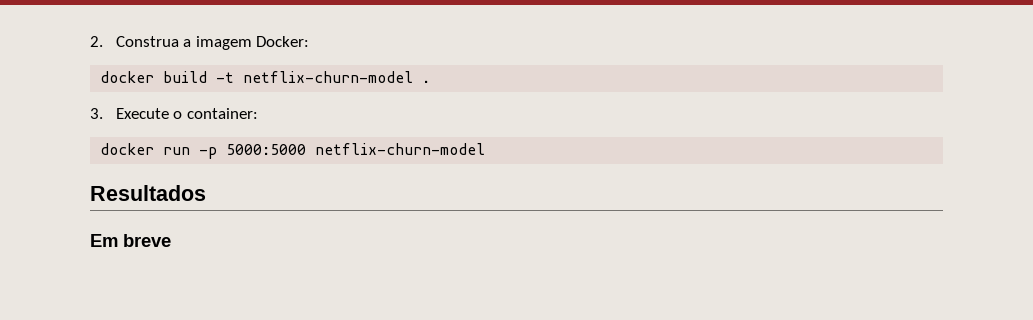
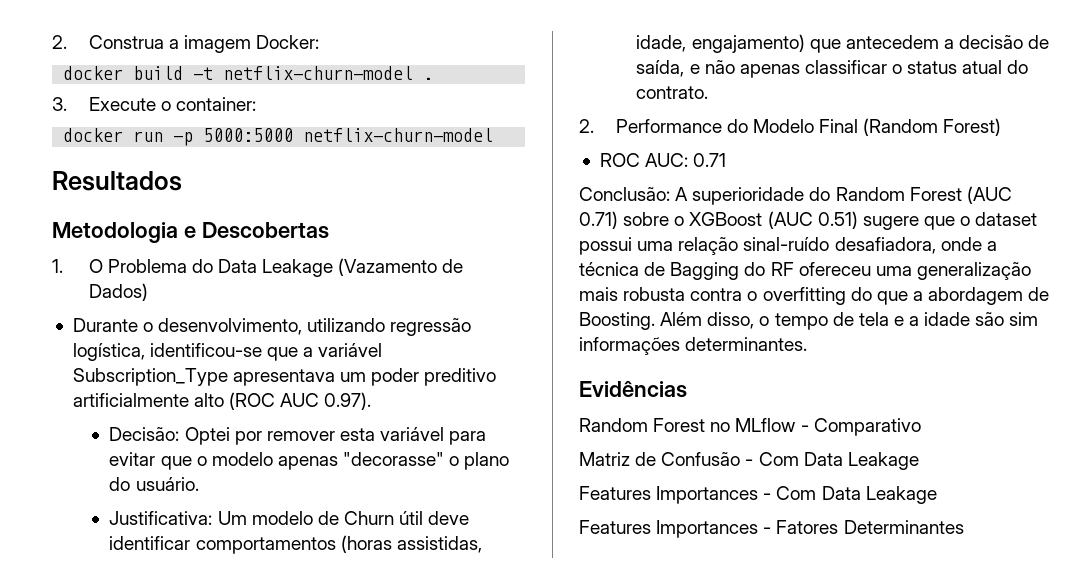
- Em breve
+ Metodologia e Descobertas
+ 1. O Problema do Data Leakage (Vazamento de Dados)
+ Durante o desenvolvimento, utilizando regressão logística, identificou-se que a variável Subscription_Type apresentava um poder preditivo artificialmente alto (ROC AUC 0.97).
+ Decisão: Optei por remover esta variável para evitar que o modelo apenas "decorasse" o plano do usuário.
+ Justificativa: Um modelo de Churn útil deve identificar comportamentos (horas assistidas, idade, engajamento) que antecedem a decisão de saída, e não apenas classificar o status atual do contrato.
+ 2. Performance do Modelo Final (Random Forest)
+ ROC AUC: 0.71
+ Conclusão: A superioridade do Random Forest (AUC 0.71) sobre o XGBoost (AUC 0.51) sugere que o dataset possui uma relação sinal-ruído desafiadora, onde a técnica de Bagging do RF ofereceu uma generalização mais robusta contra o overfitting do que a abordagem de Boosting. Além disso, o tempo de tela e a idade são sim informações determinantes.
+ Evidências
+ Random Forest no MLflow - Comparativo
+ Matriz de Confusão - Com Data Leakage
+ Features Importances - Com Data Leakage
+ Features Importances - Fatores Determinantes

